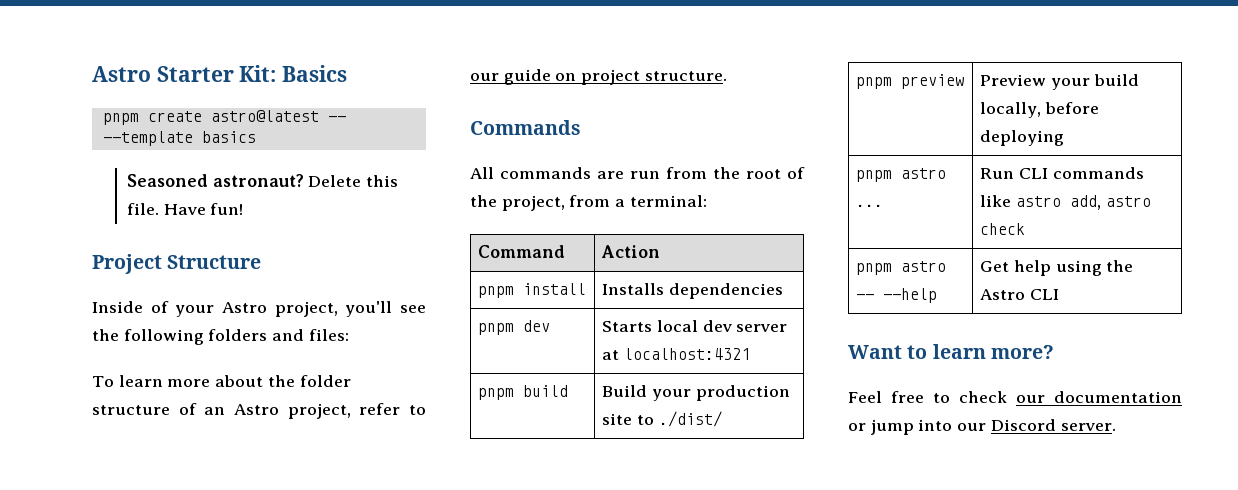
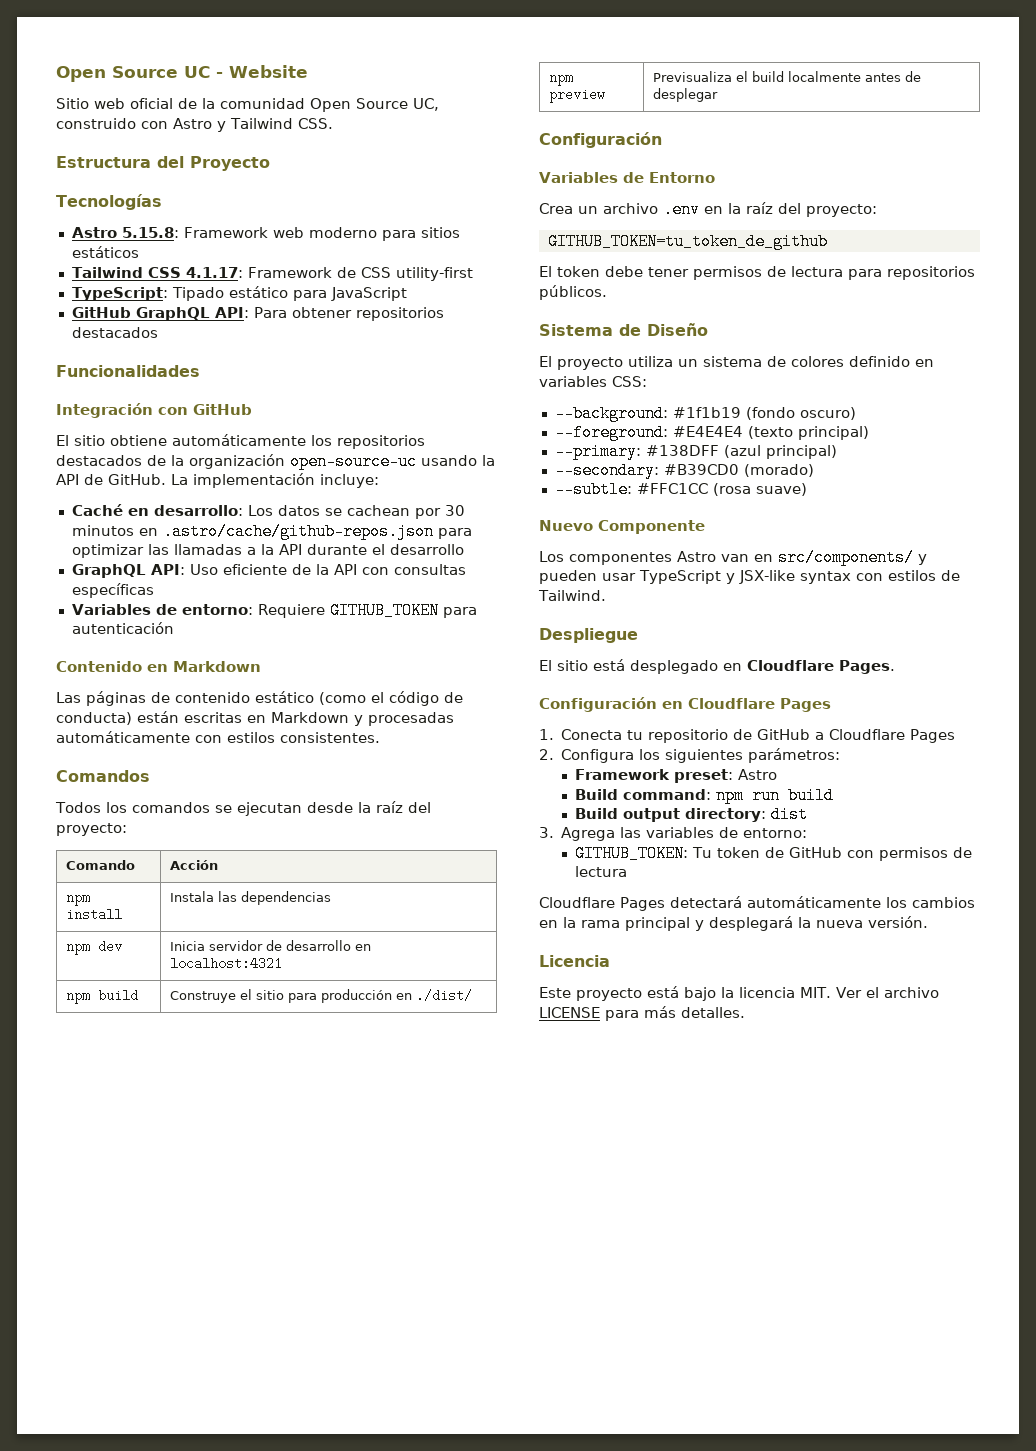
- Astro Starter Kit: Basics
- pnpm create astro@latest -- --template basics
- Seasoned astronaut? Delete this file. Have fun!
- Project Structure
- Inside of your Astro project, you'll see the following folders and files:
- To learn more about the folder structure of an Astro project, refer to our guide on project structure.
- Commands
- All commands are run from the root of the project, from a terminal:
- Command | Action
- pnpm install | Installs dependencies
- pnpm dev | Starts local dev server at localhost:4321
+ Open Source UC - Website
+ Sitio web oficial de la comunidad Open Source UC, construido con Astro y Tailwind CSS.
+ Estructura del Proyecto
+ Tecnologías
+ Astro 5.15.8: Framework web moderno para sitios estáticos
+ Tailwind CSS 4.1.17: Framework de CSS utility-first
+ TypeScript: Tipado estático para JavaScript
+ GitHub GraphQL API: Para obtener repositorios destacados
+ Funcionalidades
+ Integración con GitHub
+ El sitio obtiene automáticamente los repositorios destacados de la organización open-source-uc usando la API de GitHub. La implementación incluye:
+ Caché en desarrollo: Los datos se cachean por 30 minutos en .astro/cache/github-repos.json para optimizar las llamadas a la API durante el desarrollo
+ GraphQL API: Uso eficiente de la API con consultas específicas
+ Variables de entorno: Requiere GITHUB_TOKEN para autenticación
+ Contenido en Markdown
+ Las páginas de contenido estático (como el código de conducta) están escritas en Markdown y procesadas automáticamente con estilos consistentes.
+ Comandos
+ Todos los comandos se ejecutan desde la raíz del proyecto:
+ Comando | Acción
+ npm install | Instala las dependencias
+ npm dev | Inicia servidor de desarrollo en localhost:4321
- pnpm build | Build your production site to ./dist/
+ npm build | Construye el sitio para producción en ./dist/
- pnpm preview | Preview your build locally, before deploying
- pnpm astro ... | Run CLI commands like astro add, astro check
- pnpm astro -- --help | Get help using the Astro CLI
- Want to learn more?
- Feel free to check our documentation or jump into our Discord server.
+ npm preview | Previsualiza el build localmente antes de desplegar
+ Configuración
+ Variables de Entorno
+ Crea un archivo .env en la raíz del proyecto:
+ GITHUB_TOKEN=tu_token_de_github
+ El token debe tener permisos de lectura para repositorios públicos.
+ Sistema de Diseño
+ El proyecto utiliza un sistema de colores definido en variables CSS:
+ --background: #1f1b19 (fondo oscuro)
+ --foreground: #E4E4E4 (texto principal)
+ --primary: #138DFF (azul principal)
+ --secondary: #B39CD0 (morado)
+ --subtle: #FFC1CC (rosa suave)
+ Nuevo Componente
+ Los componentes Astro van en src/components/ y pueden usar TypeScript y JSX-like syntax con estilos de Tailwind.
+ Despliegue
+ El sitio está desplegado en Cloudflare Pages.
+ Configuración en Cloudflare Pages
+ 1. Conecta tu repositorio de GitHub a Cloudflare Pages
+ 2. Configura los siguientes parámetros:
+ Framework preset: Astro
+ Build command: npm run build
+ Build output directory: dist
+ 3. Agrega las variables de entorno:
+ GITHUB_TOKEN: Tu token de GitHub con permisos de lectura
+ Cloudflare Pages detectará automáticamente los cambios en la rama principal y desplegará la nueva versión.
+ Licencia
+ Este proyecto está bajo la licencia MIT. Ver el archivo LICENSE para más detalles.

